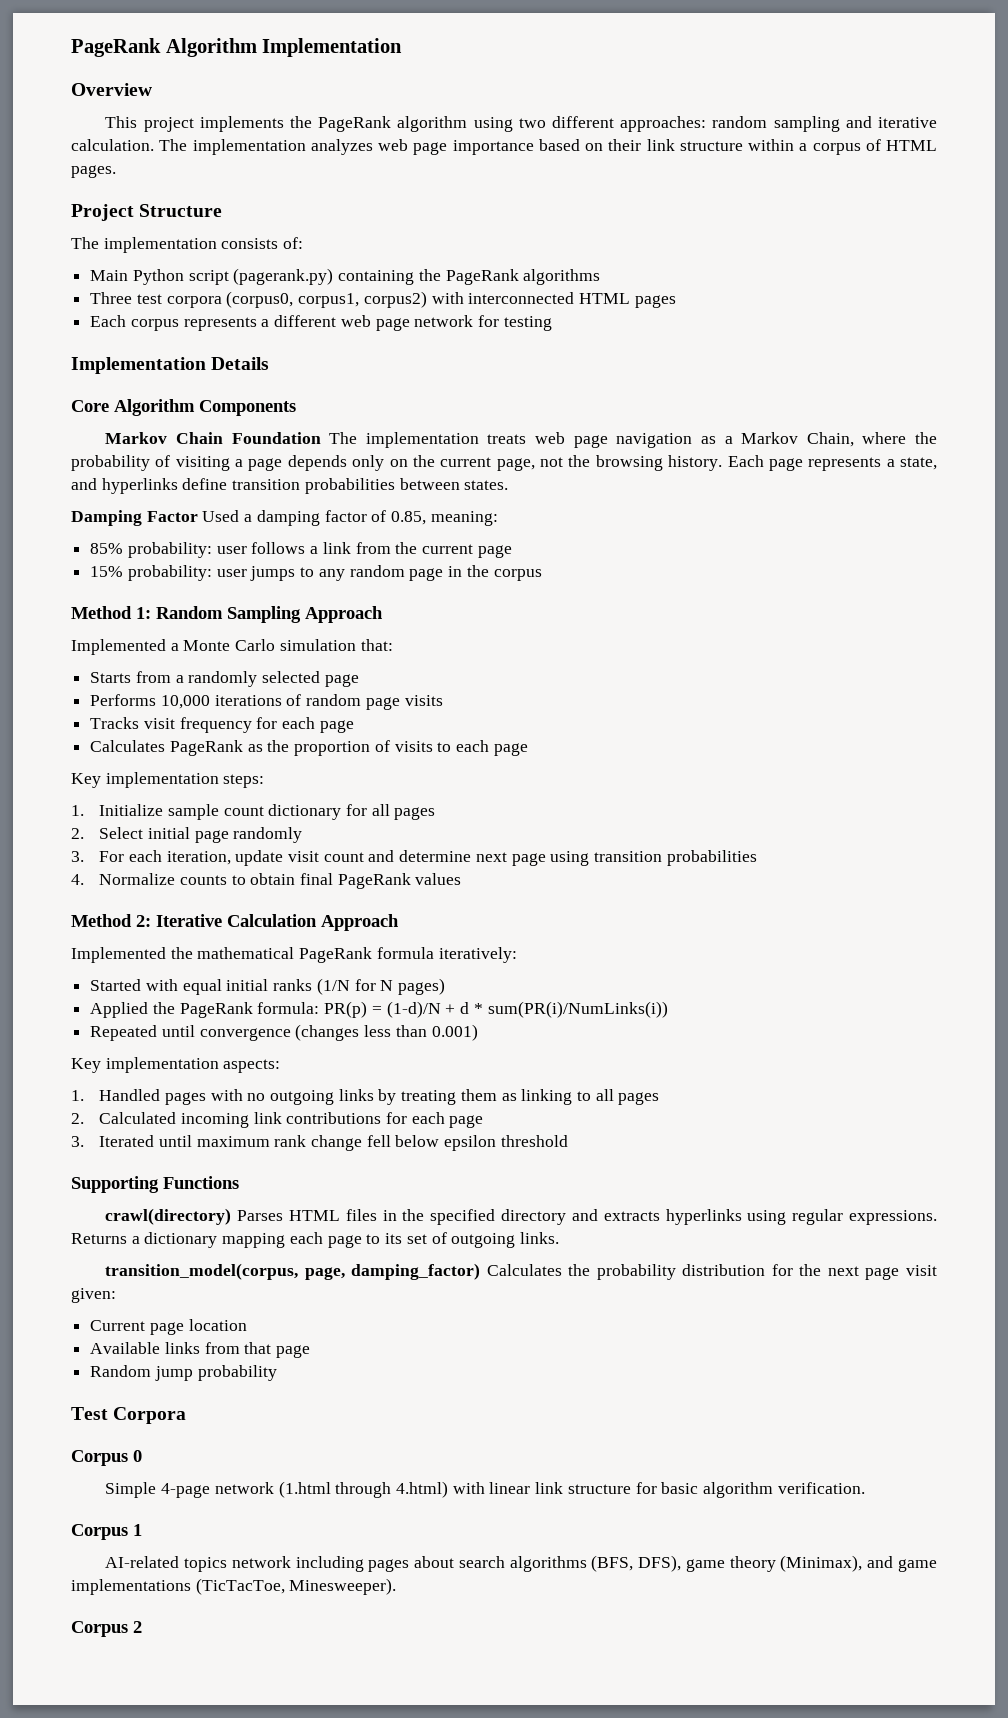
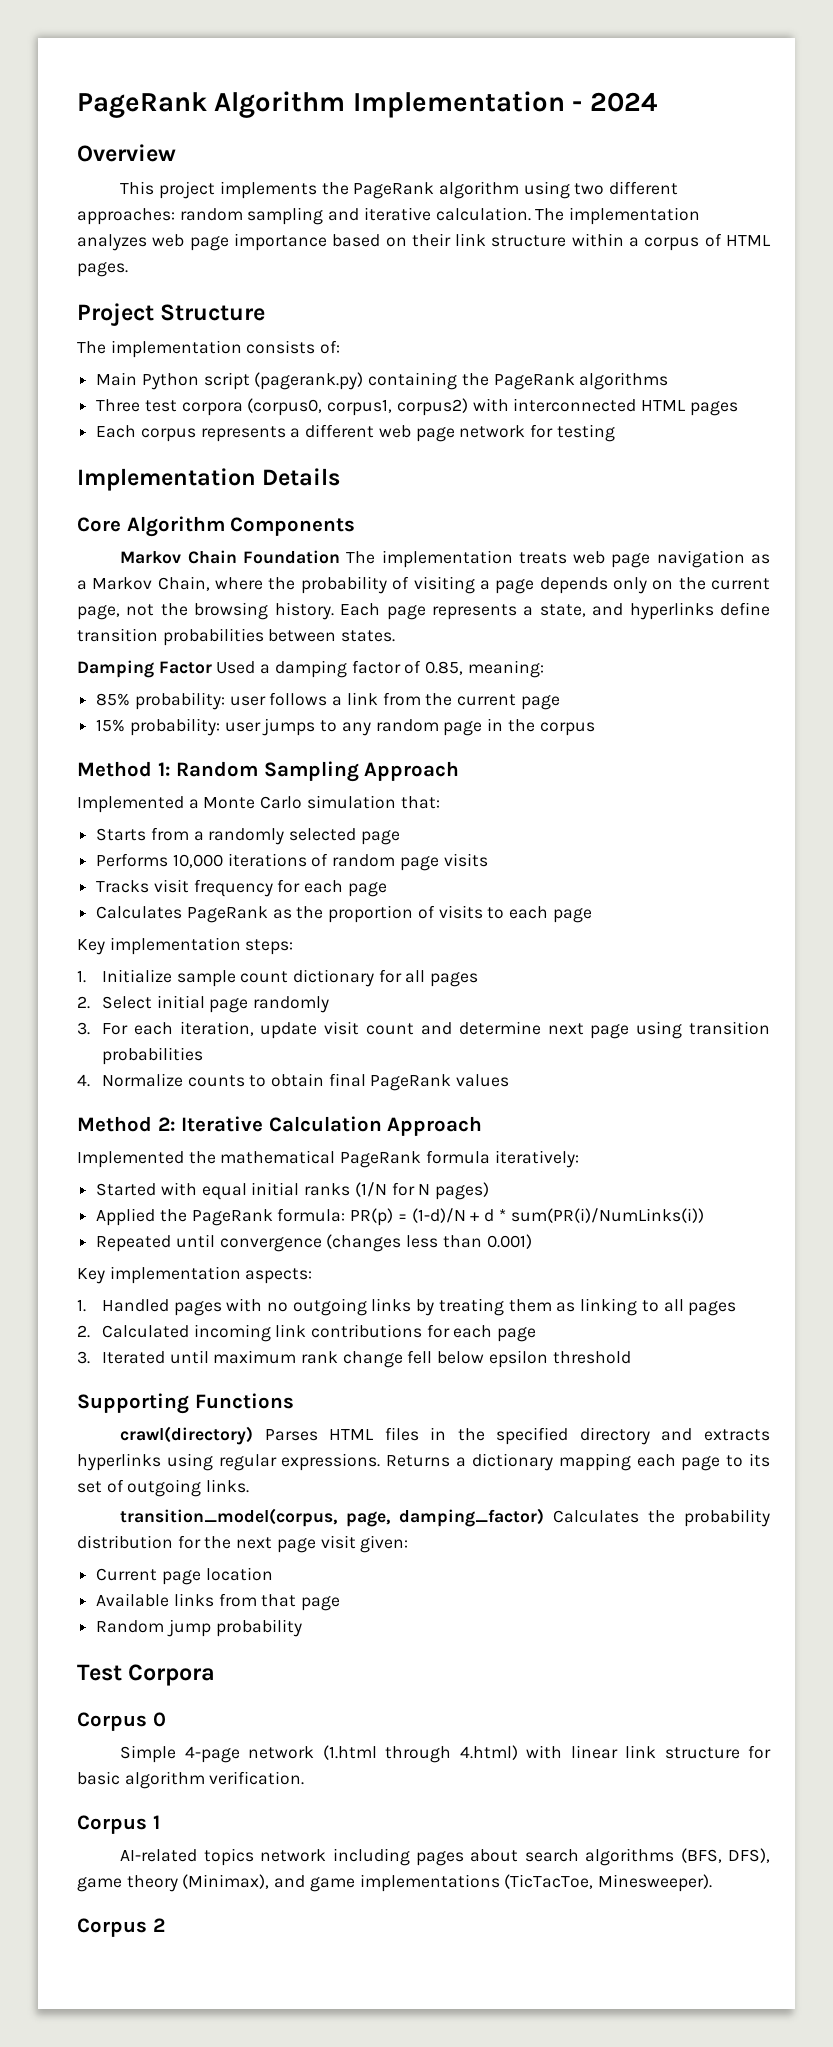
- PageRank Algorithm Implementation
+ PageRank Algorithm Implementation - 2024

